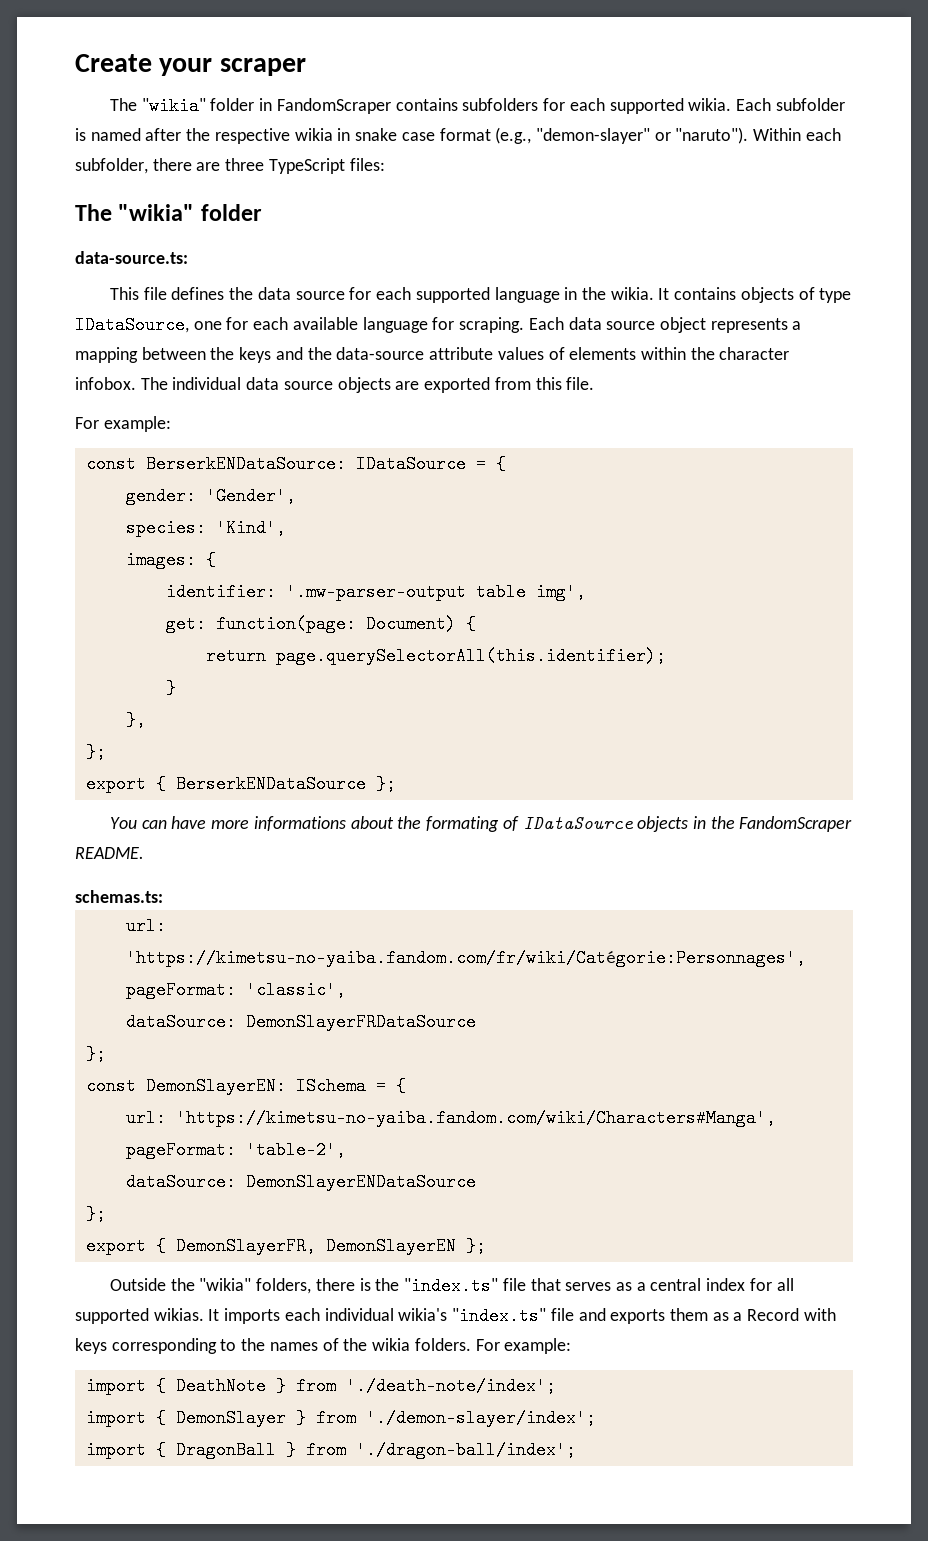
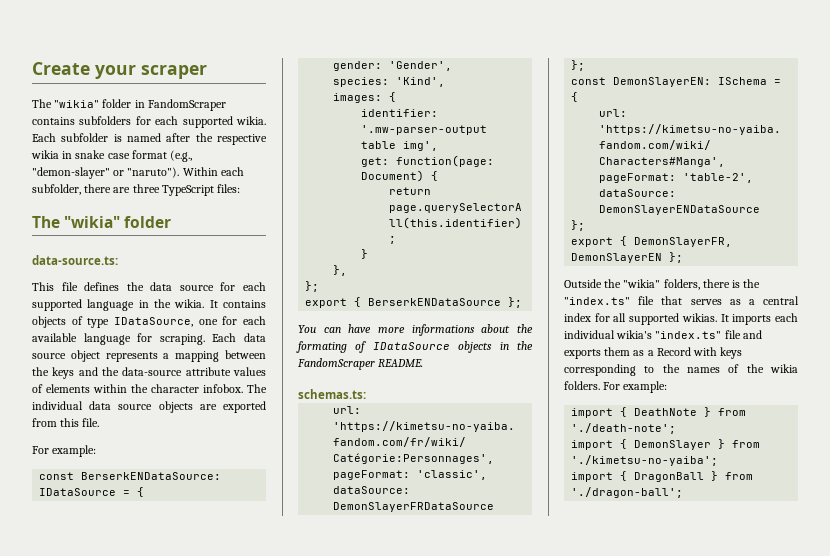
- import { DeathNote } from './death-note/index';
+ import { DeathNote } from './death-note';
- import { DemonSlayer } from './demon-slayer/index';
+ import { DemonSlayer } from './kimetsu-no-yaiba';
- import { DragonBall } from './dragon-ball/index';
+ import { DragonBall } from './dragon-ball';

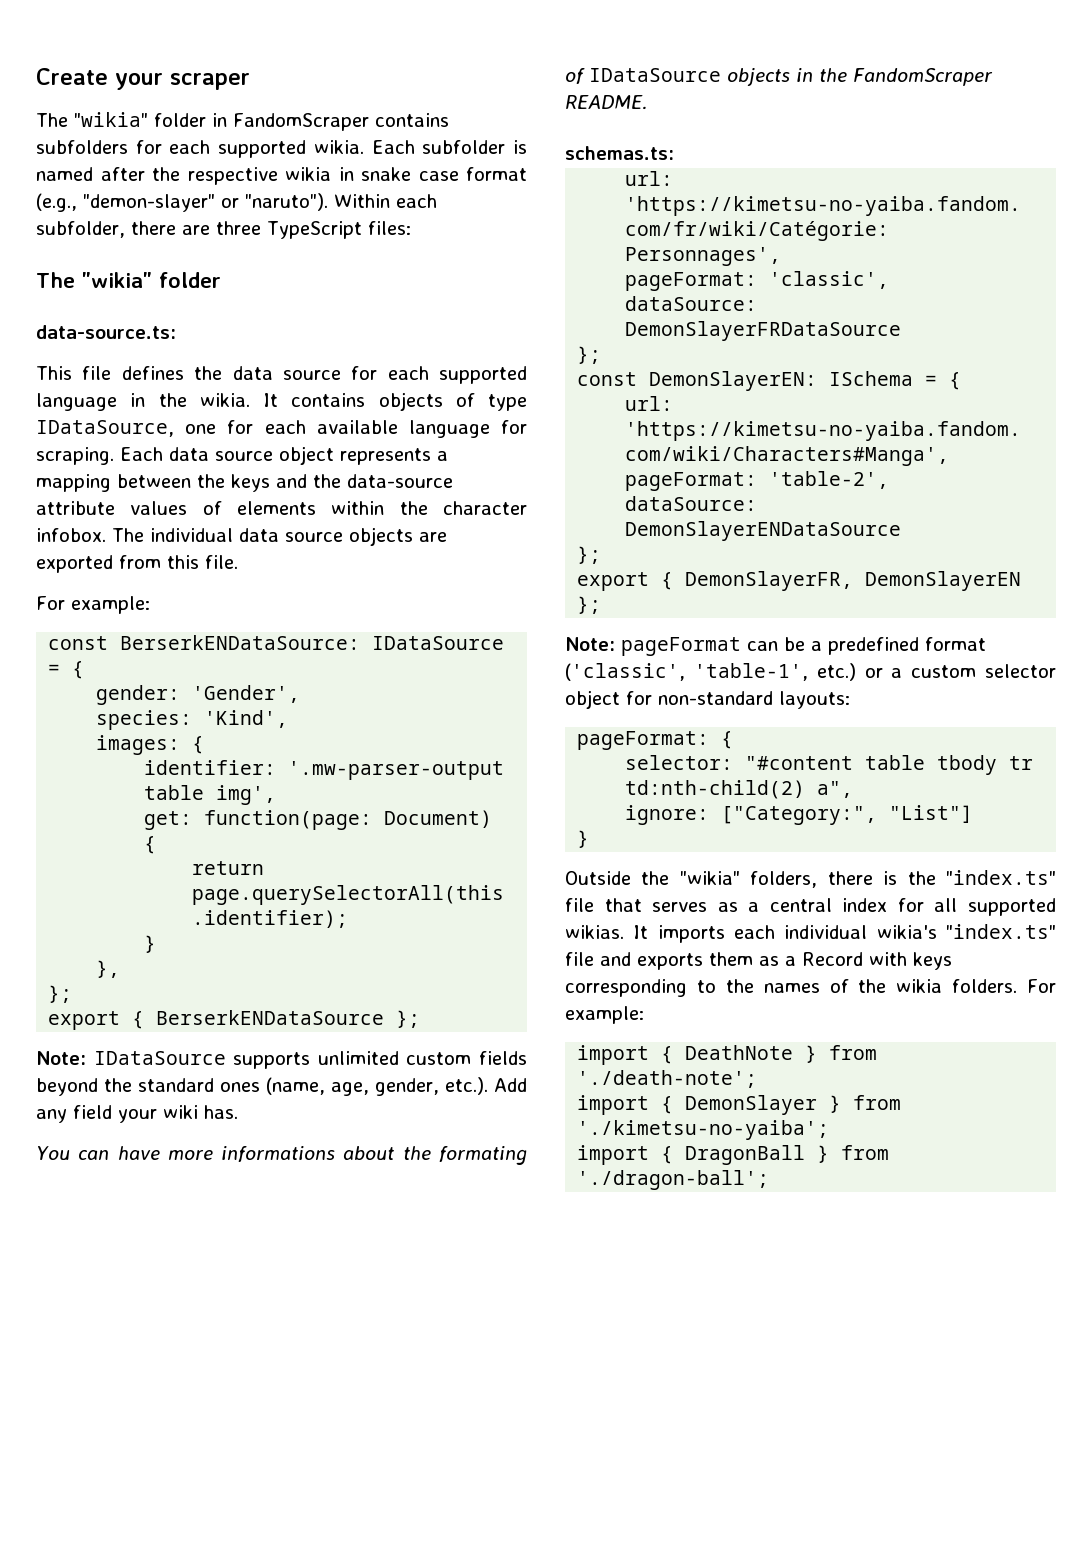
+ Note: IDataSource supports unlimited custom fields beyond the standard ones (name, age, gender, etc.). Add any field your wiki has.
+ Note: pageFormat can be a predefined format ('classic', 'table-1', etc.) or a custom selector object for non-standard layouts:
+ pageFormat: {
+ selector: "#content table tbody tr td:nth-child(2) a",
+ ignore: ["Category:", "List"]
+ }

